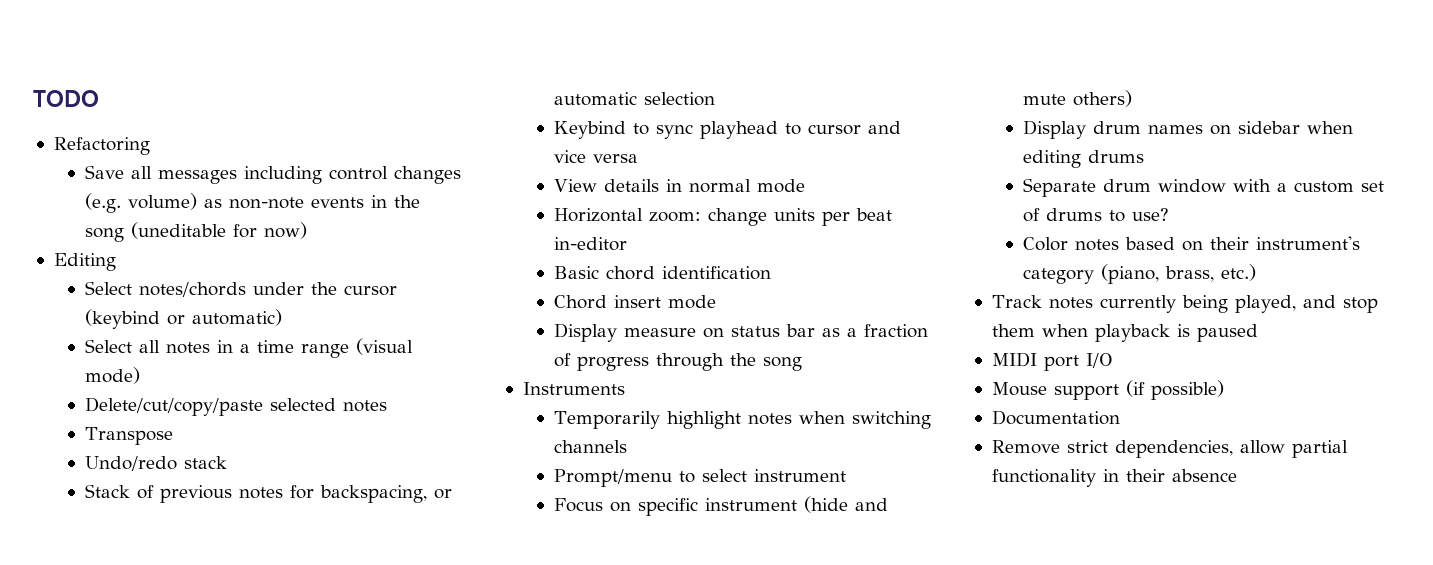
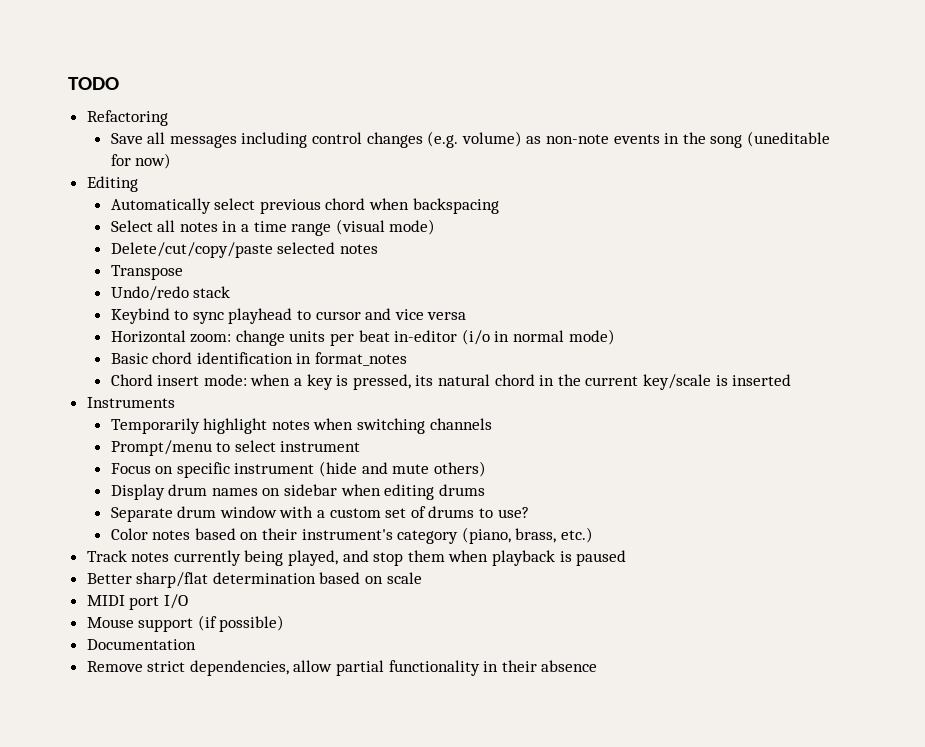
- Select notes/chords under the cursor (keybind or automatic)
+ Automatically select previous chord when backspacing
- Stack of previous notes for backspacing, or automatic selection
- View details in normal mode
- Horizontal zoom: change units per beat in-editor
+ Horizontal zoom: change units per beat in-editor (i/o in normal mode)
- Basic chord identification
+ Basic chord identification in format_notes
- Chord insert mode
- Display measure on status bar as a fraction of progress through the song
+ Chord insert mode: when a key is pressed, its natural chord in the current key/scale is inserted
+ Better sharp/flat determination based on scale

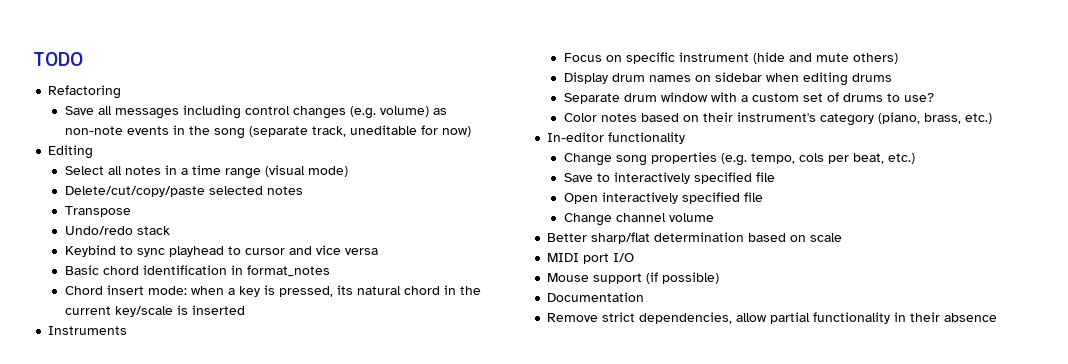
- Save all messages including control changes (e.g. volume) as non-note events in the song (uneditable for now)
+ Save all messages including control changes (e.g. volume) as non-note events in the song (separate track, uneditable for now)
- Automatically select previous chord when backspacing
- Horizontal zoom: change units per beat in-editor (i/o in normal mode)
- Temporarily highlight notes when switching channels
- Prompt/menu to select instrument
- Track notes currently being played, and stop them when playback is paused
+ In-editor functionality
+ Change song properties (e.g. tempo, cols per beat, etc.)
+ Save to interactively specified file
+ Open interactively specified file
+ Change channel volume

